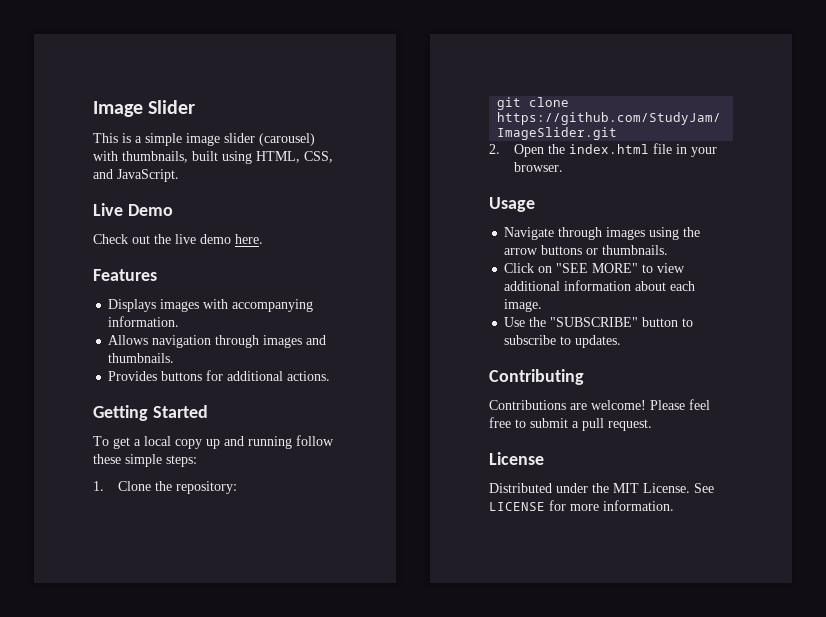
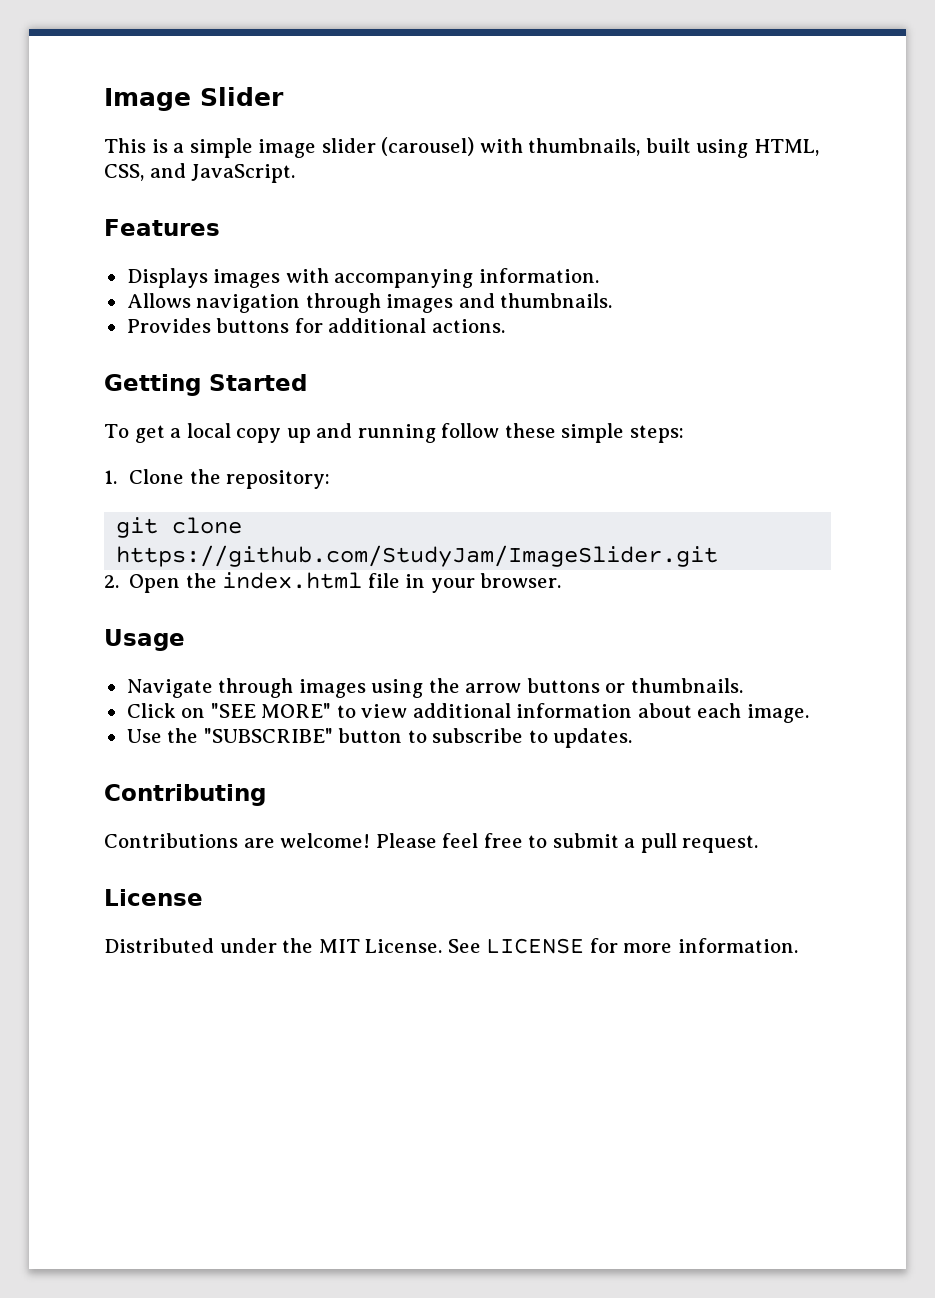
- Live Demo
- Check out the live demo here.

